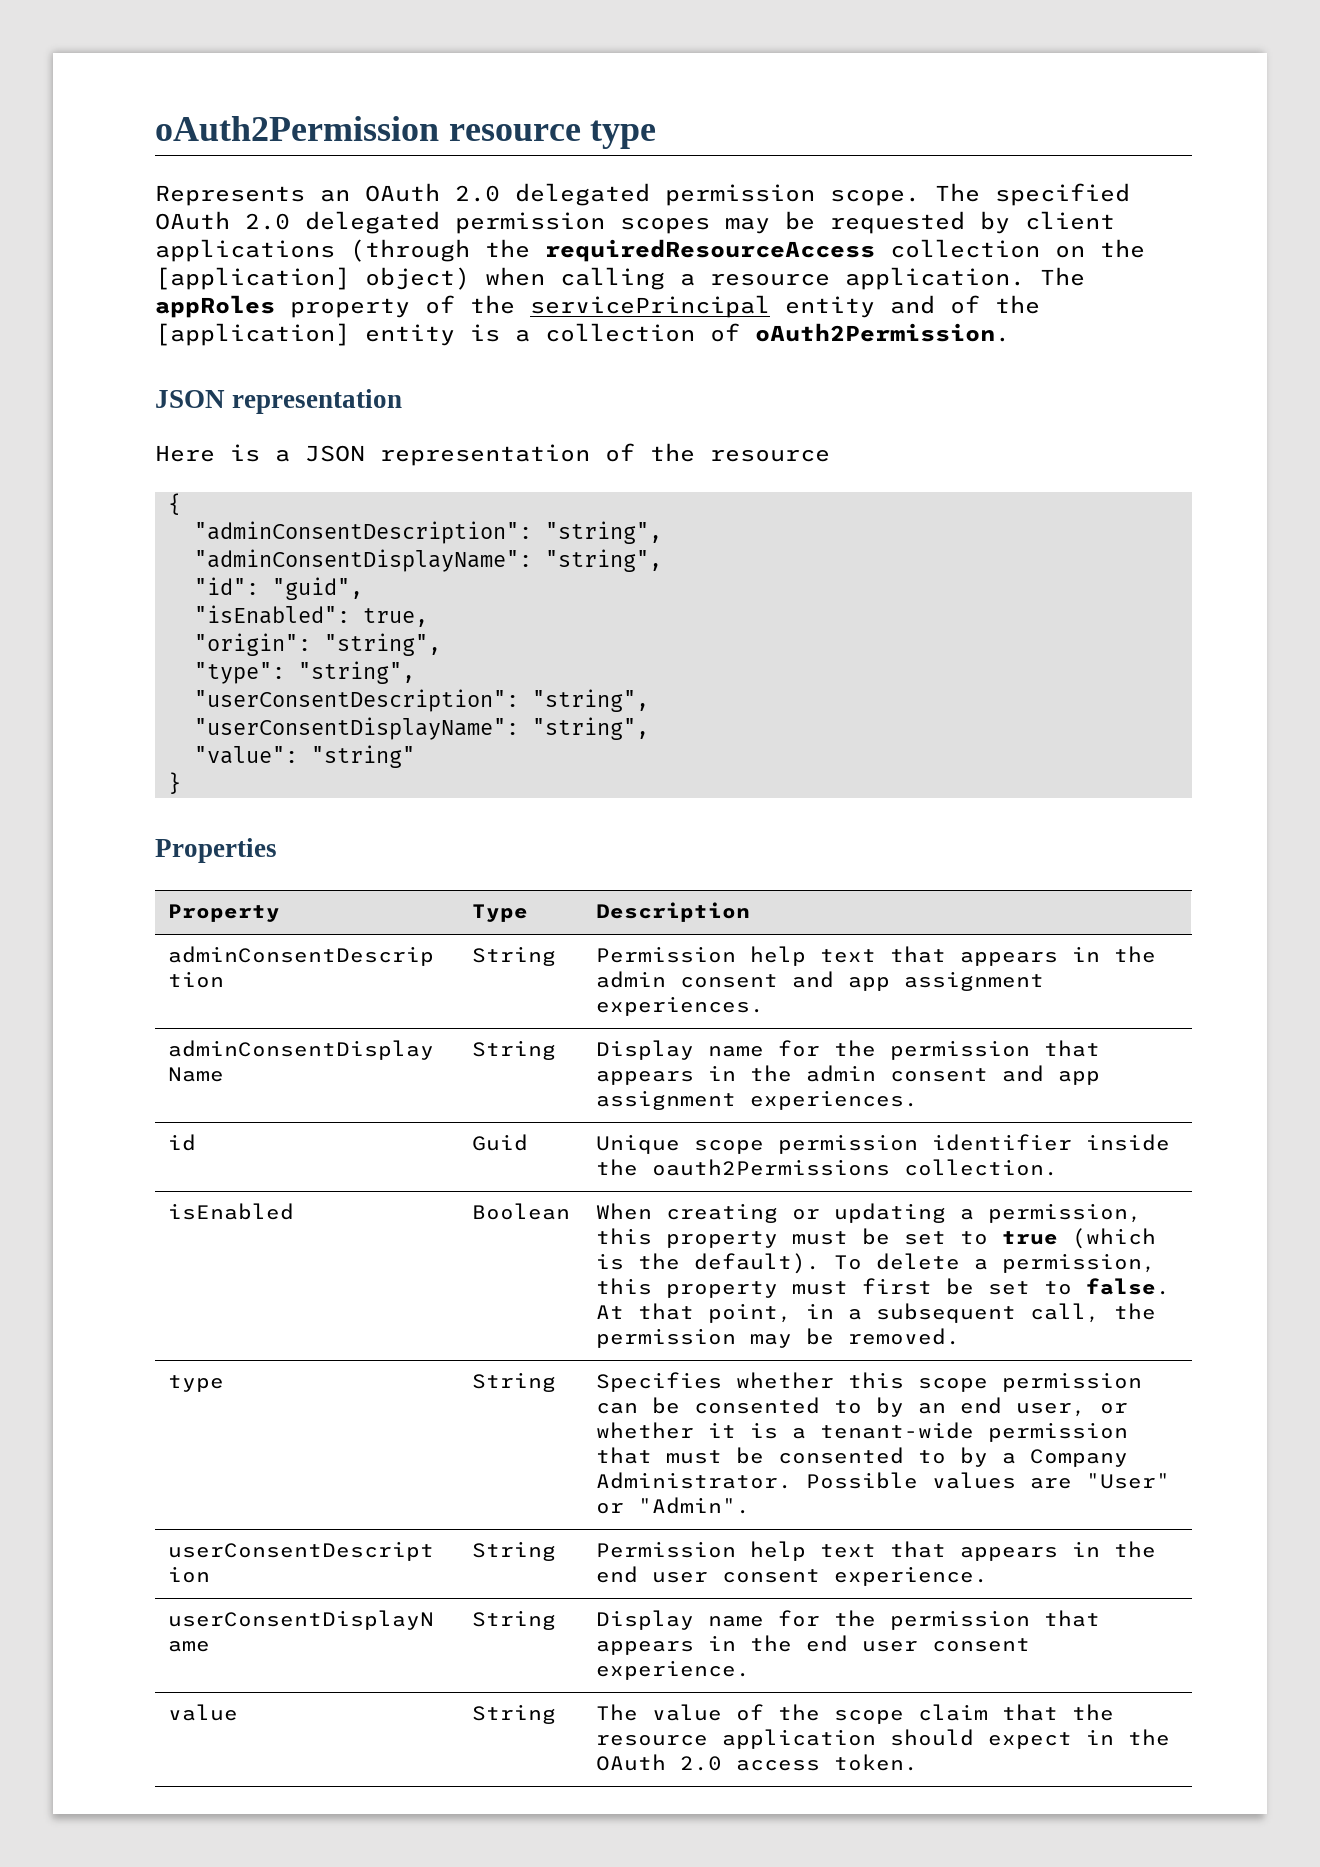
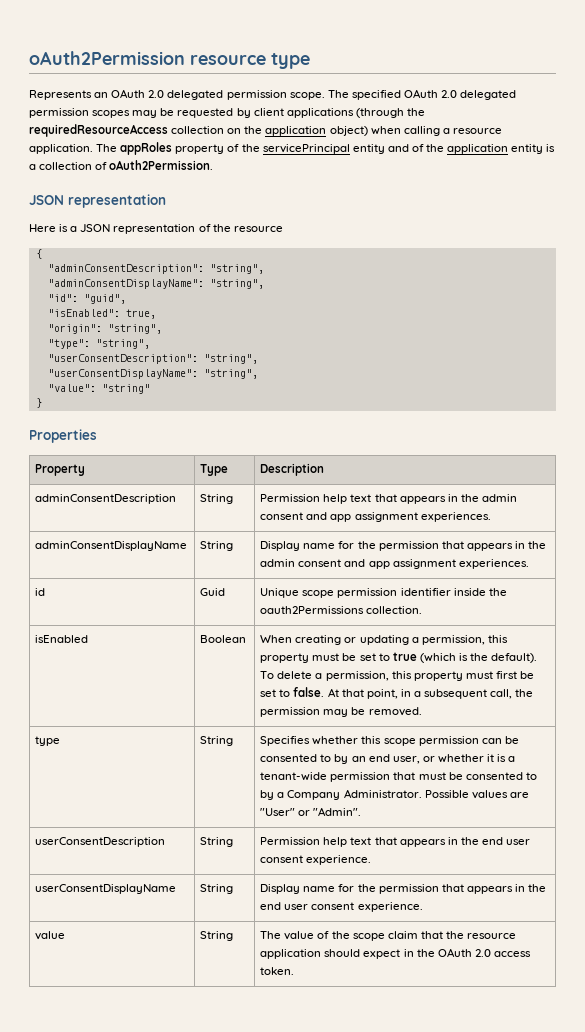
- The specified OAuth 2.0 delegated permission scopes may be requested by client applications (through the requiredResourceAccess collection on the [application] object) when calling a resource application.
+ The specified OAuth 2.0 delegated permission scopes may be requested by client applications (through the requiredResourceAccess collection on the application object) when calling a resource application.
- The appRoles property of the servicePrincipal entity and of the [application] entity is a collection of oAuth2Permission.
+ The appRoles property of the servicePrincipal entity and of the application entity is a collection of oAuth2Permission.

